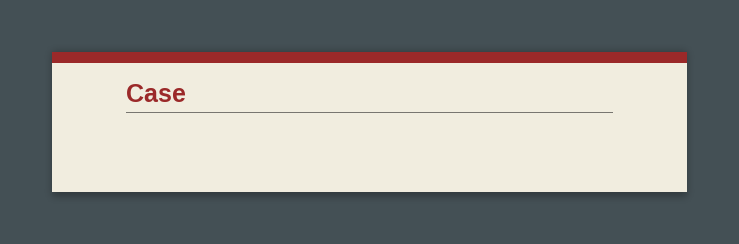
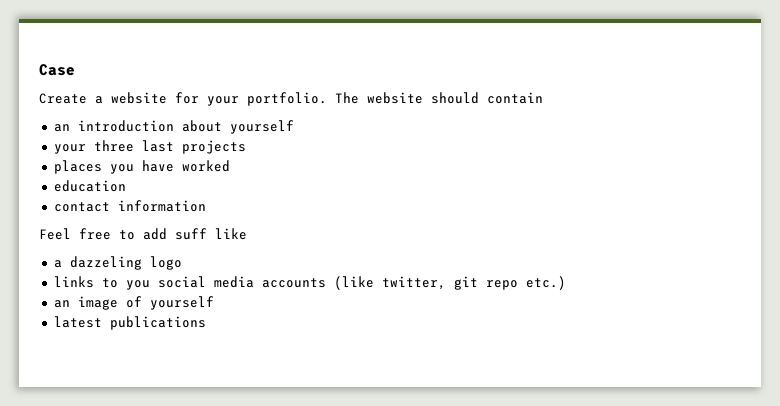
+ Create a website for your portfolio. The website should contain
+ an introduction about yourself
+ your three last projects
+ places you have worked
+ education
+ contact information
+ Feel free to add suff like
+ a dazzeling logo
+ links to you social media accounts (like twitter, git repo etc.)
+ an image of yourself
+ latest publications

